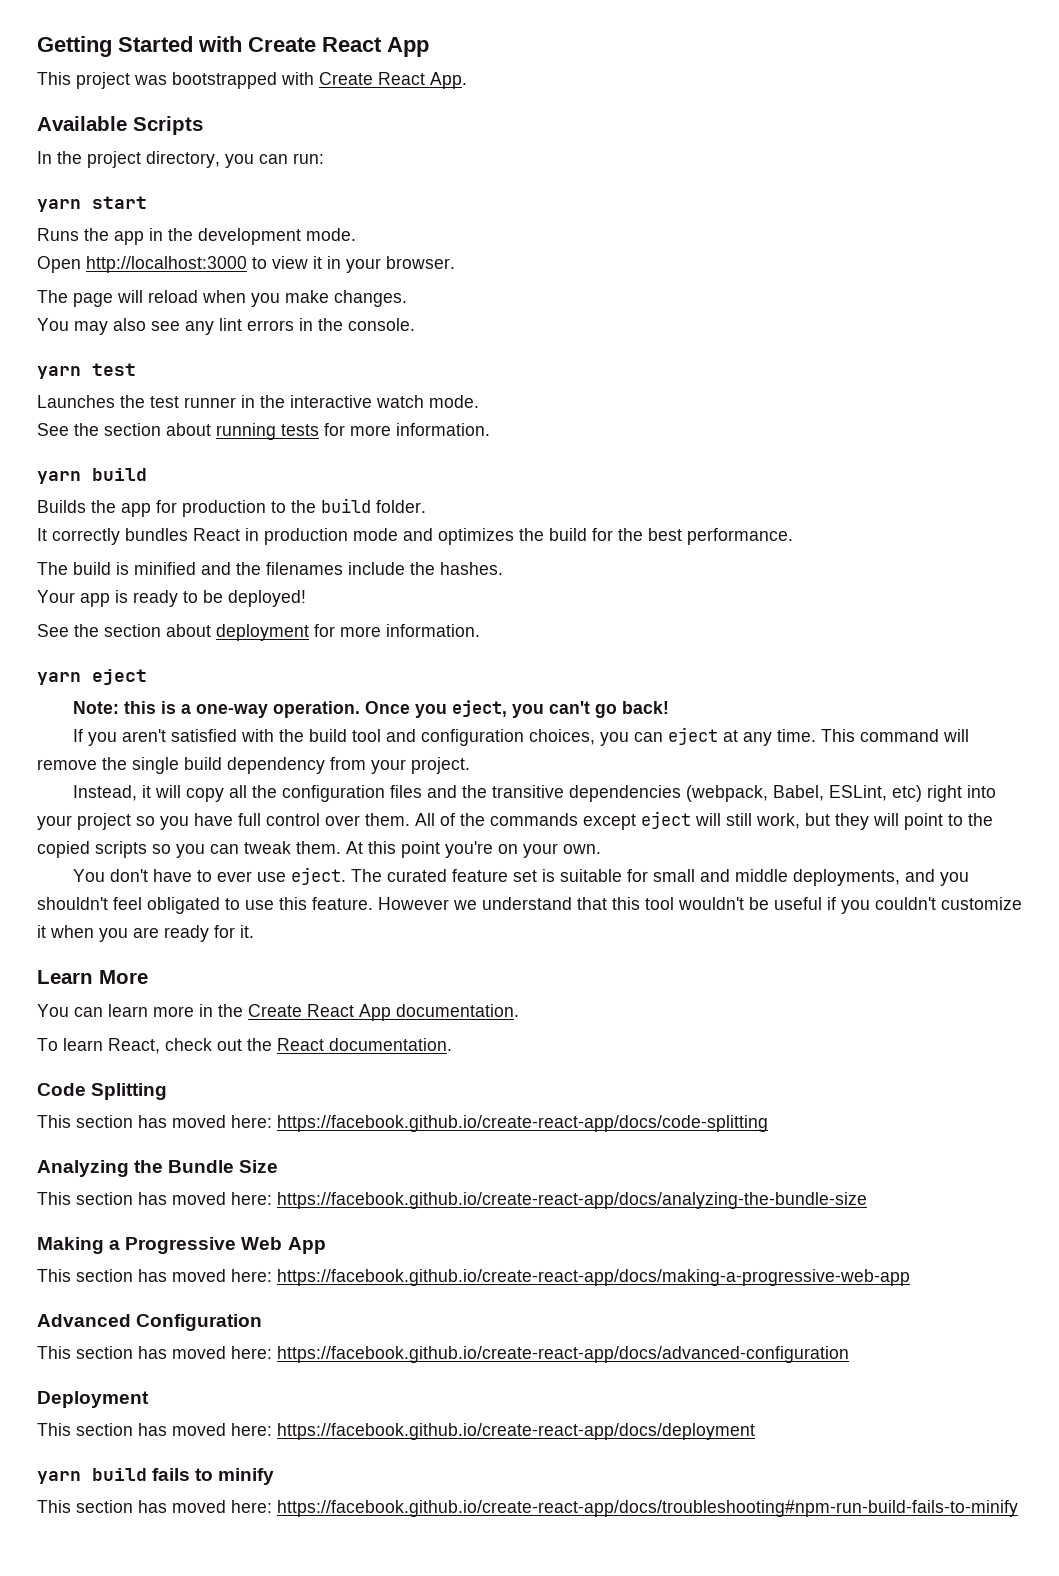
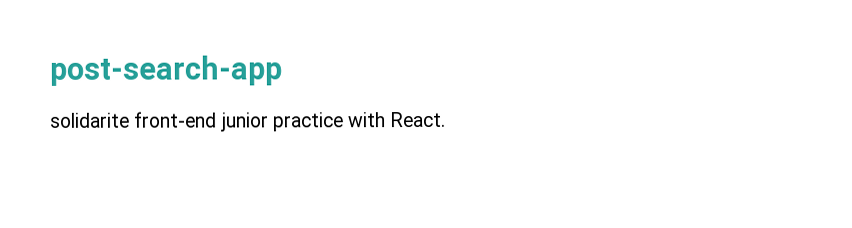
- Getting Started with Create React App
- This project was bootstrapped with Create React App.
- Available Scripts
- In the project directory, you can run:
- yarn start
- Runs the app in the development mode.
- Open http://localhost:3000 to view it in your browser.
- The page will reload when you make changes.
- You may also see any lint errors in the console.
- yarn test
- Launches the test runner in the interactive watch mode.
- See the section about running tests for more information.
- yarn build
- Builds the app for production to the build folder.
- It correctly bundles React in production mode and optimizes the build for the best performance.
- The build is minified and the filenames include the hashes.
- Your app is ready to be deployed!
- See the section about deployment for more information.
- yarn eject
- Note: this is a one-way operation. Once you eject, you can't go back!
- If you aren't satisfied with the build tool and configuration choices, you can eject at any time. This command will remove the single build dependency from your project.
- Instead, it will copy all the configuration files and the transitive dependencies (webpack, Babel, ESLint, etc) right into your project so you have full control over them. All of the commands except eject will still work, but they will point to the copied scripts so you can tweak them. At this point you're on your own.
- You don't have to ever use eject. The curated feature set is suitable for small and middle deployments, and you shouldn't feel obligated to use this feature. However we understand that this tool wouldn't be useful if you couldn't customize it when you are ready for it.
- Learn More
- You can learn more in the Create React App documentation.
- To learn React, check out the React documentation.
- Code Splitting
- This section has moved here: https://facebook.github.io/create-react-app/docs/code-splitting
- Analyzing the Bundle Size
- This section has moved here: https://facebook.github.io/create-react-app/docs/analyzing-the-bundle-size
- Making a Progressive Web App
- This section has moved here: https://facebook.github.io/create-react-app/docs/making-a-progressive-web-app
- Advanced Configuration
- This section has moved here: https://facebook.github.io/create-react-app/docs/advanced-configuration
- Deployment
- This section has moved here: https://facebook.github.io/create-react-app/docs/deployment
- yarn build fails to minify
- This section has moved here: https://facebook.github.io/create-react-app/docs/troubleshooting#npm-run-build-fails-to-minify
+ post-search-app
+ solidarite front-end junior practice with React.

